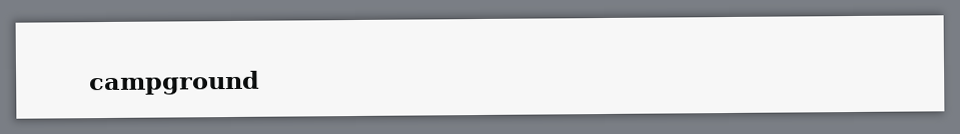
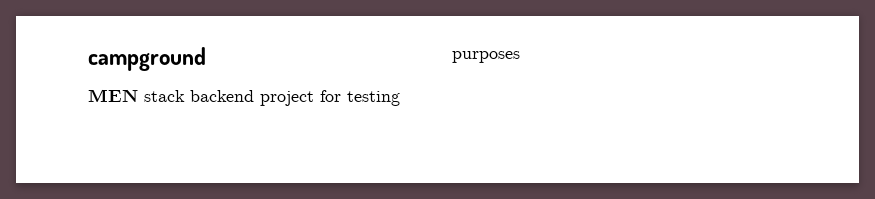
+ MEN stack backend project for testing purposes

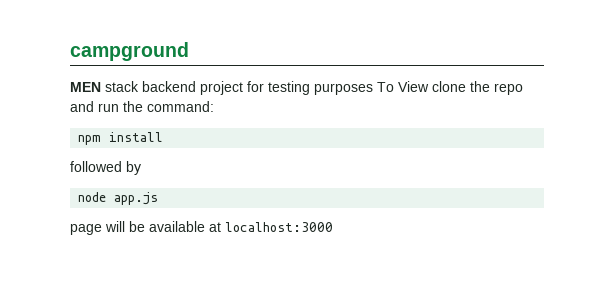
- MEN stack backend project for testing purposes
+ MEN stack backend project for testing purposes To View clone the repo and run the command:
+ npm install
+ followed by
+ node app.js
+ page will be available at localhost:3000

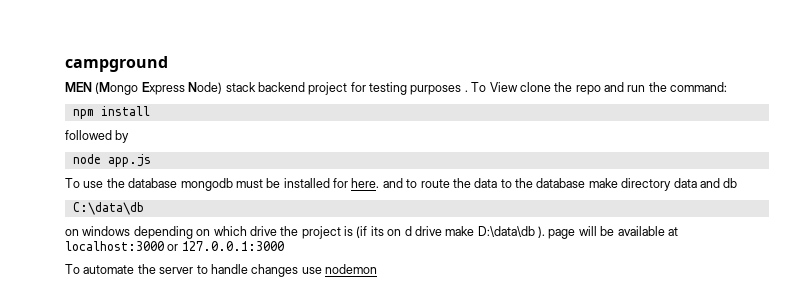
- MEN stack backend project for testing purposes To View clone the repo and run the command:
+ MEN (Mongo Express Node) stack backend project for testing purposes . To View clone the repo and run the command:
- page will be available at localhost:3000
+ To use the database mongodb must be installed for here. and to route the data to the database make directory data and db
+ C:\data\db
+ on windows depending on which drive the project is (if its on d drive make D:\data\db ). page will be available at localhost:3000 or 127.0.0.1:3000
+ To automate the server to handle changes use nodemon

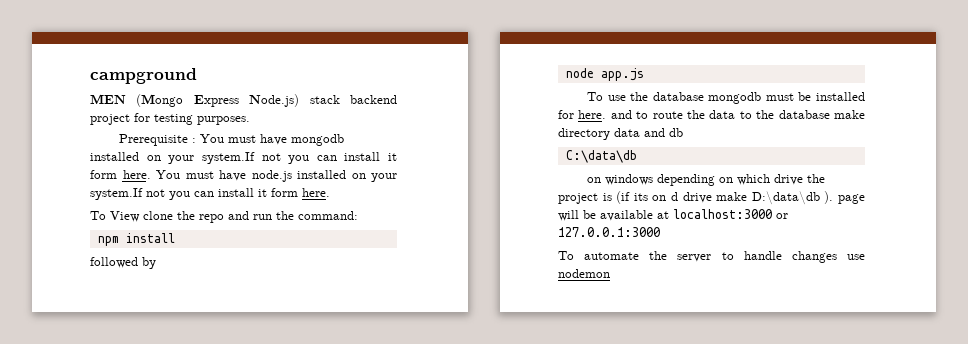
- MEN (Mongo Express Node) stack backend project for testing purposes . To View clone the repo and run the command:
+ MEN (Mongo Express Node.js) stack backend project for testing purposes.
+ Prerequisite : You must have mongodb installed on your system.If not you can install it form here. You must have node.js installed on your system.If not you can install it form here.
+ To View clone the repo and run the command:

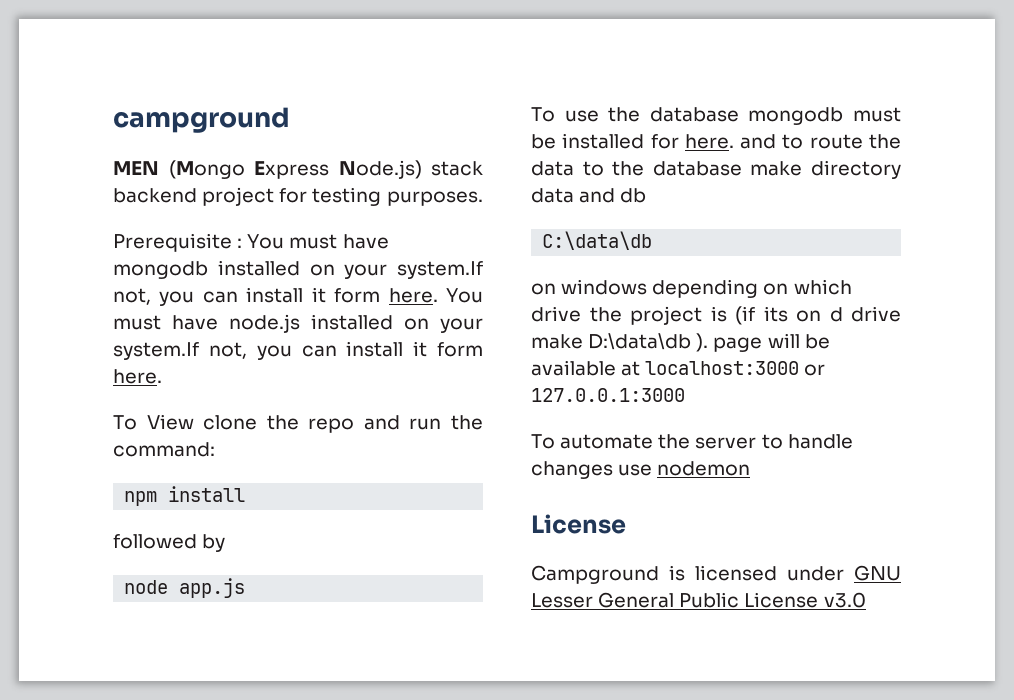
- Prerequisite : You must have mongodb installed on your system.If not you can install it form here.
+ Prerequisite : You must have mongodb installed on your system.If not, you can install it form here.
- You must have node.js installed on your system.If not you can install it form here.
+ You must have node.js installed on your system.If not, you can install it form here.
  To automate the server to handle changes use nodemon
+ License
+ Campground is licensed under GNU Lesser General Public License v3.0

